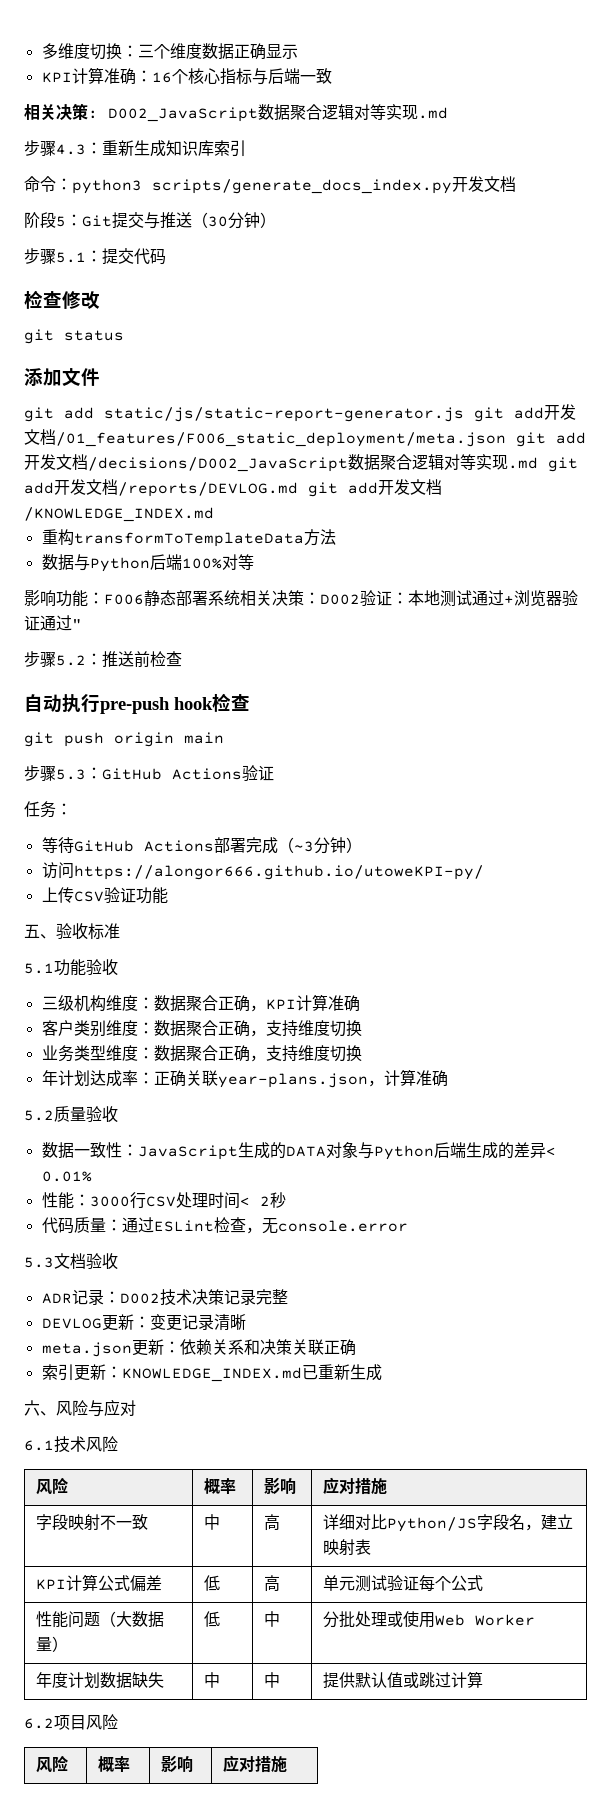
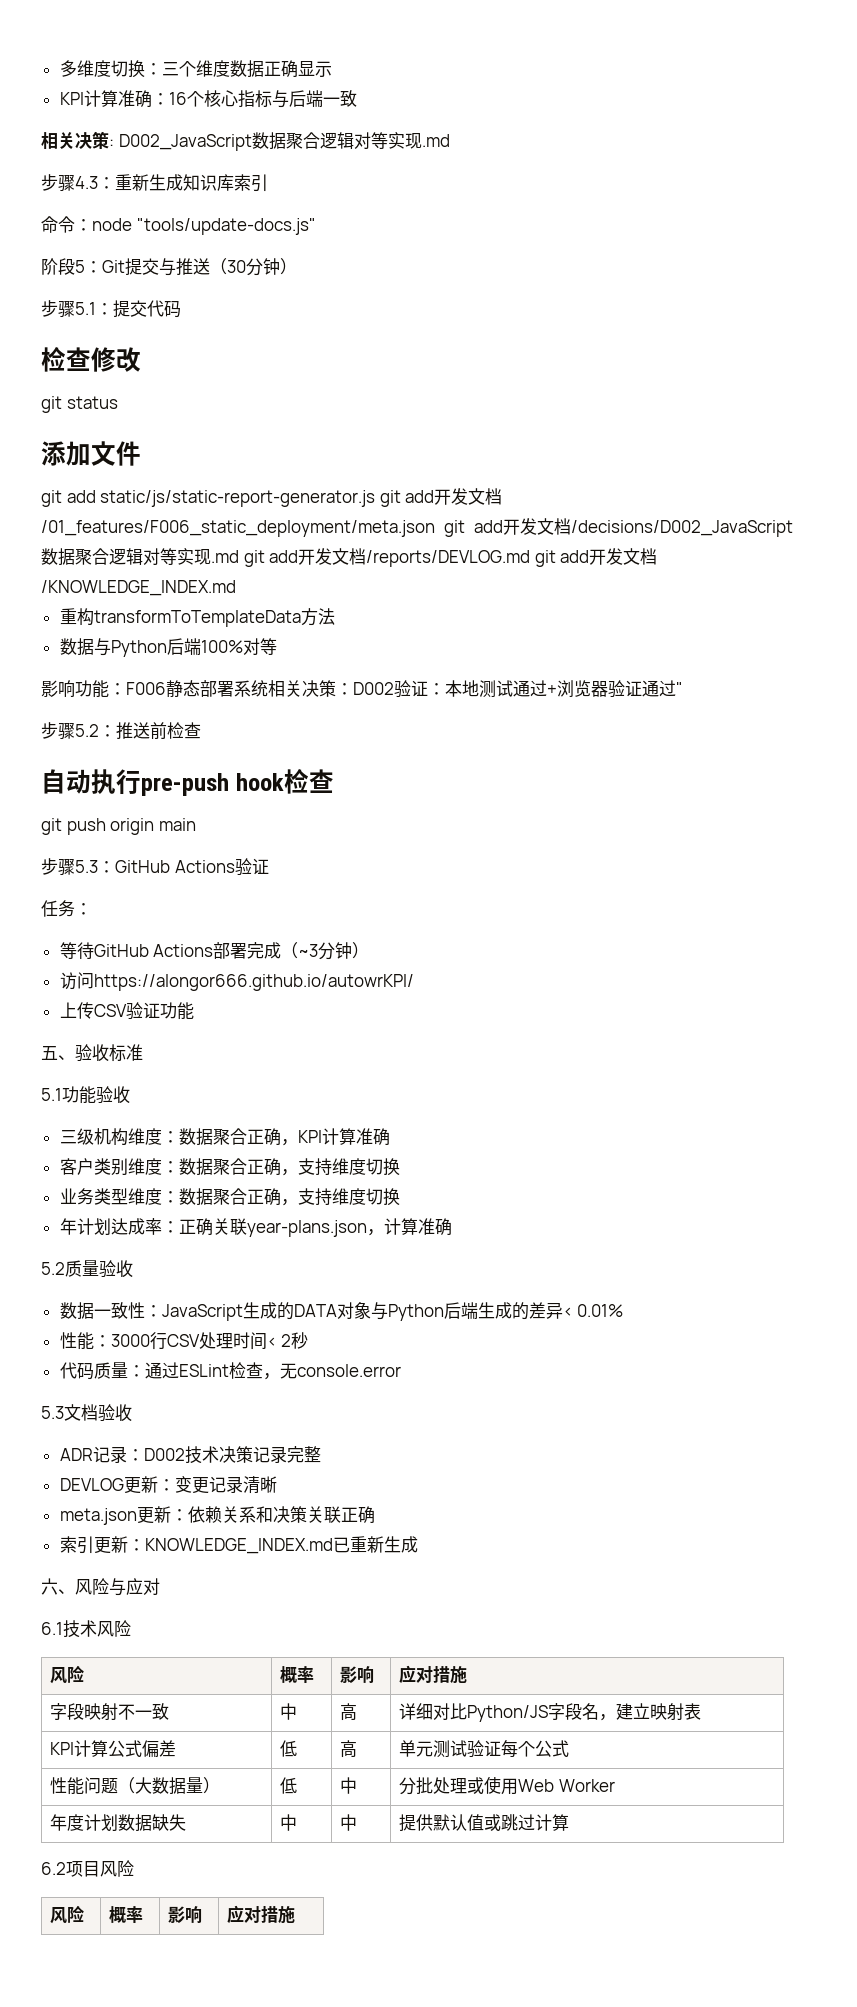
- 命令：python3 scripts/generate_docs_index.py开发文档
+ 命令：node "tools/update-docs.js"
- 访问https://alongor666.github.io/utoweKPI-py/
+ 访问https://alongor666.github.io/autowrKPI/

